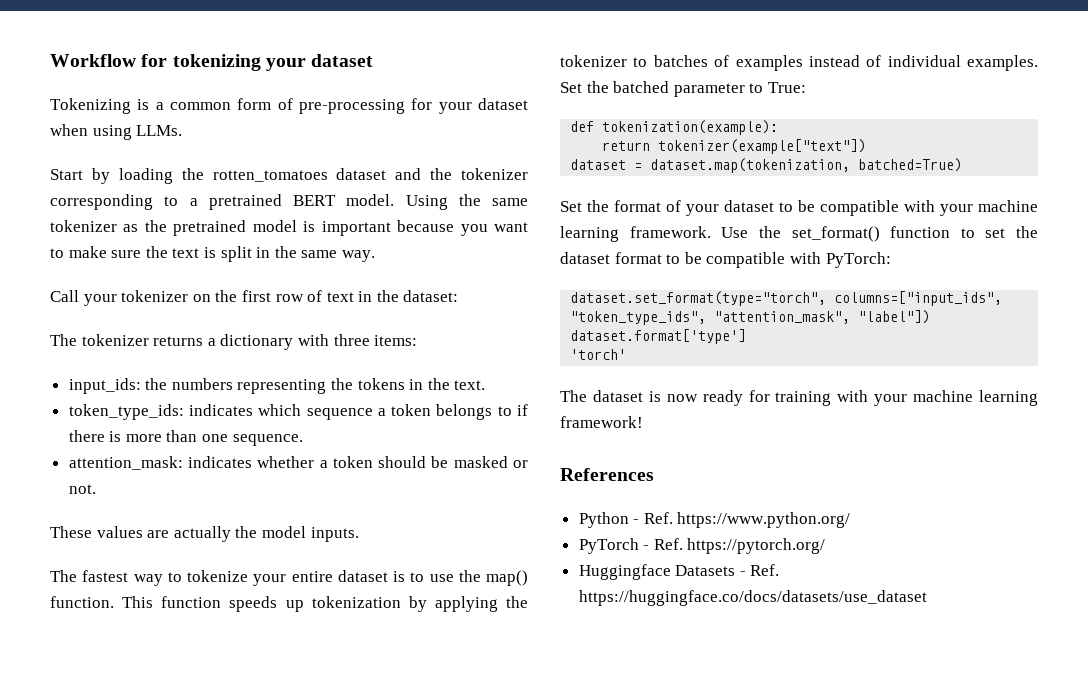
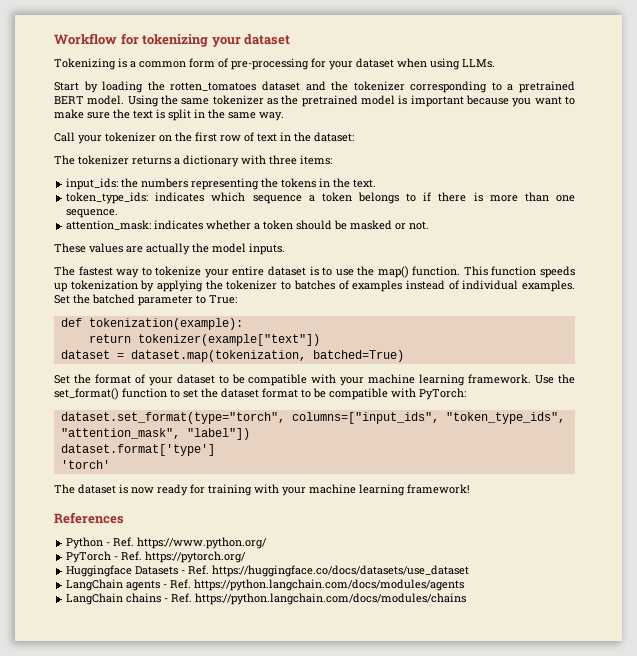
+ LangChain agents - Ref. https://python.langchain.com/docs/modules/agents
+ LangChain chains - Ref. https://python.langchain.com/docs/modules/chains

